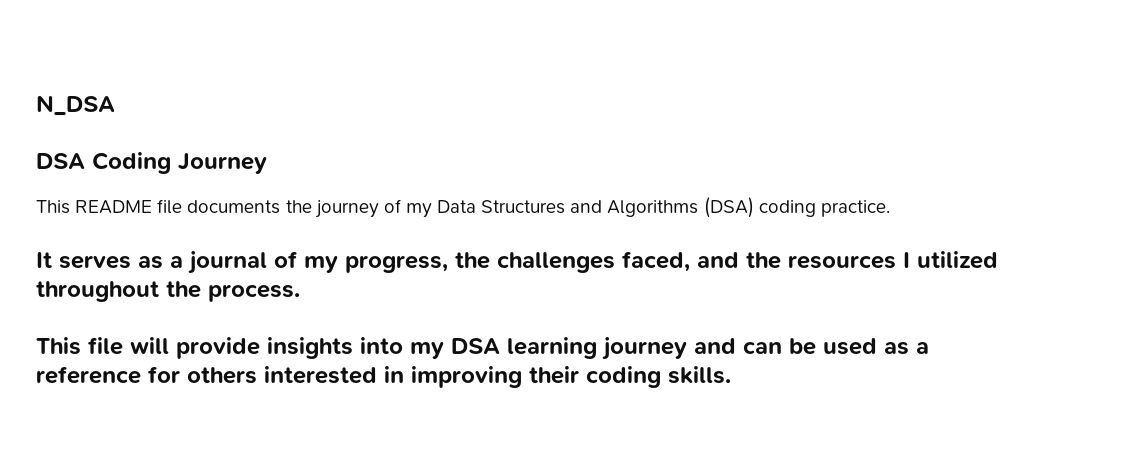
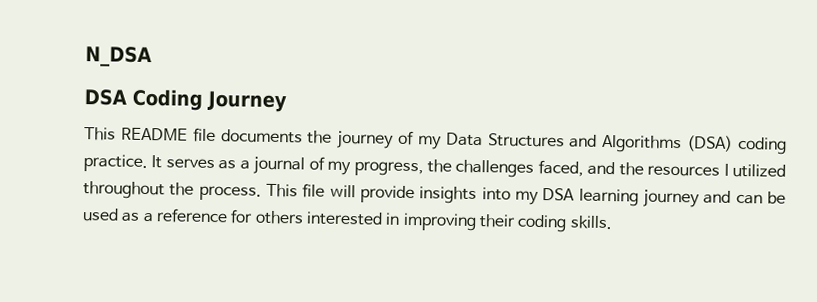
- This README file documents the journey of my Data Structures and Algorithms (DSA) coding practice.
- It serves as a journal of my progress, the challenges faced, and the resources I utilized throughout the process.
- This file will provide insights into my DSA learning journey and can be used as a reference for others interested in improving their coding skills.
+ This README file documents the journey of my Data Structures and Algorithms (DSA) coding practice. It serves as a journal of my progress, the challenges faced, and the resources I utilized throughout the process. This file will provide insights into my DSA learning journey and can be used as a reference for others interested in improving their coding skills.

